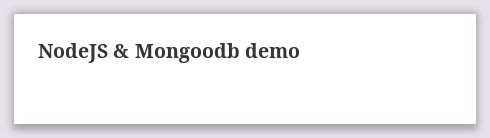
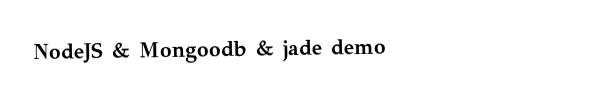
- NodeJS & Mongoodb demo
+ NodeJS & Mongoodb & jade demo

